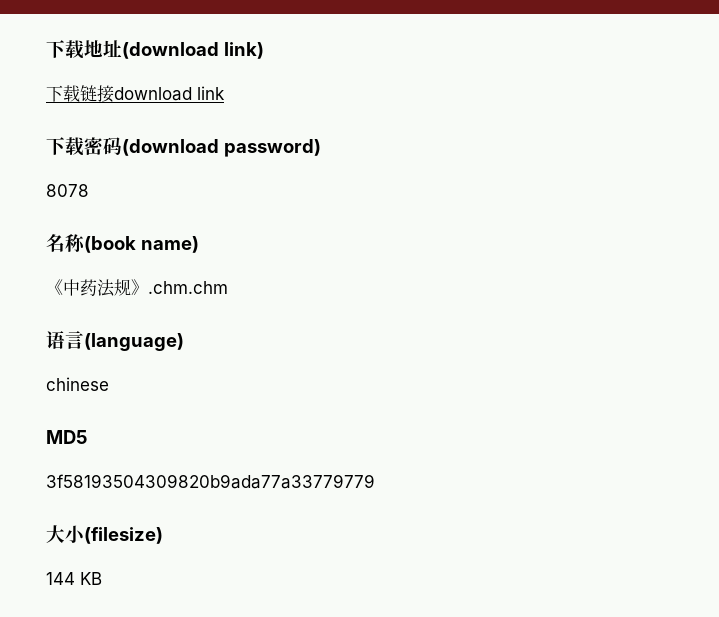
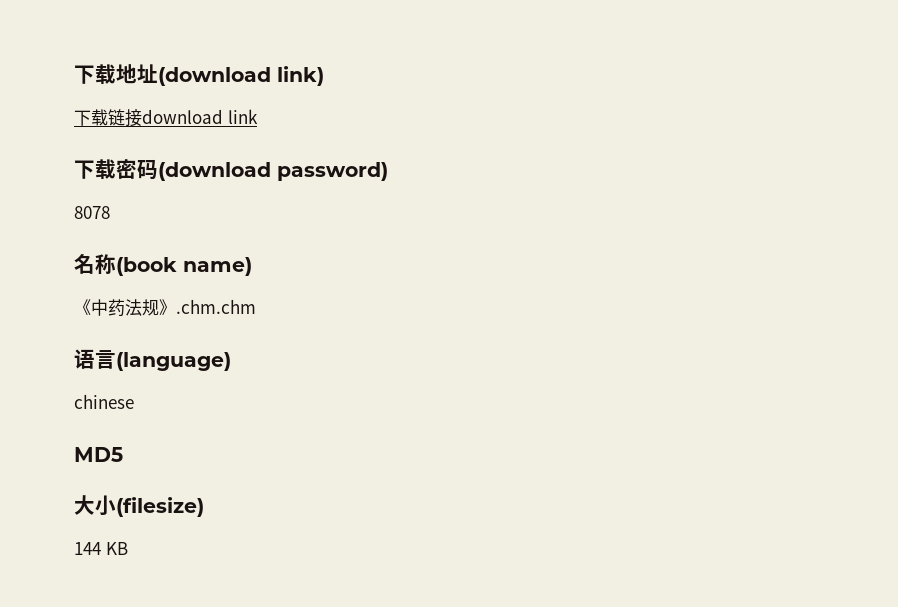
- 3f58193504309820b9ada77a33779779

